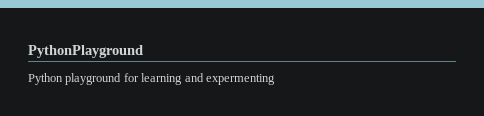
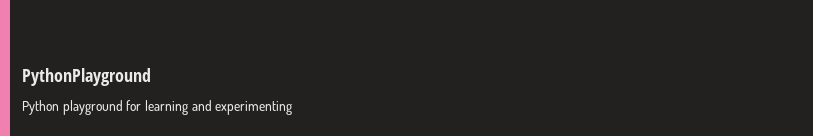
- Python playground for learning and expermenting
+ Python playground for learning and experimenting

